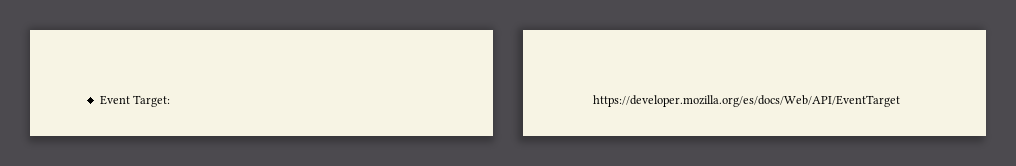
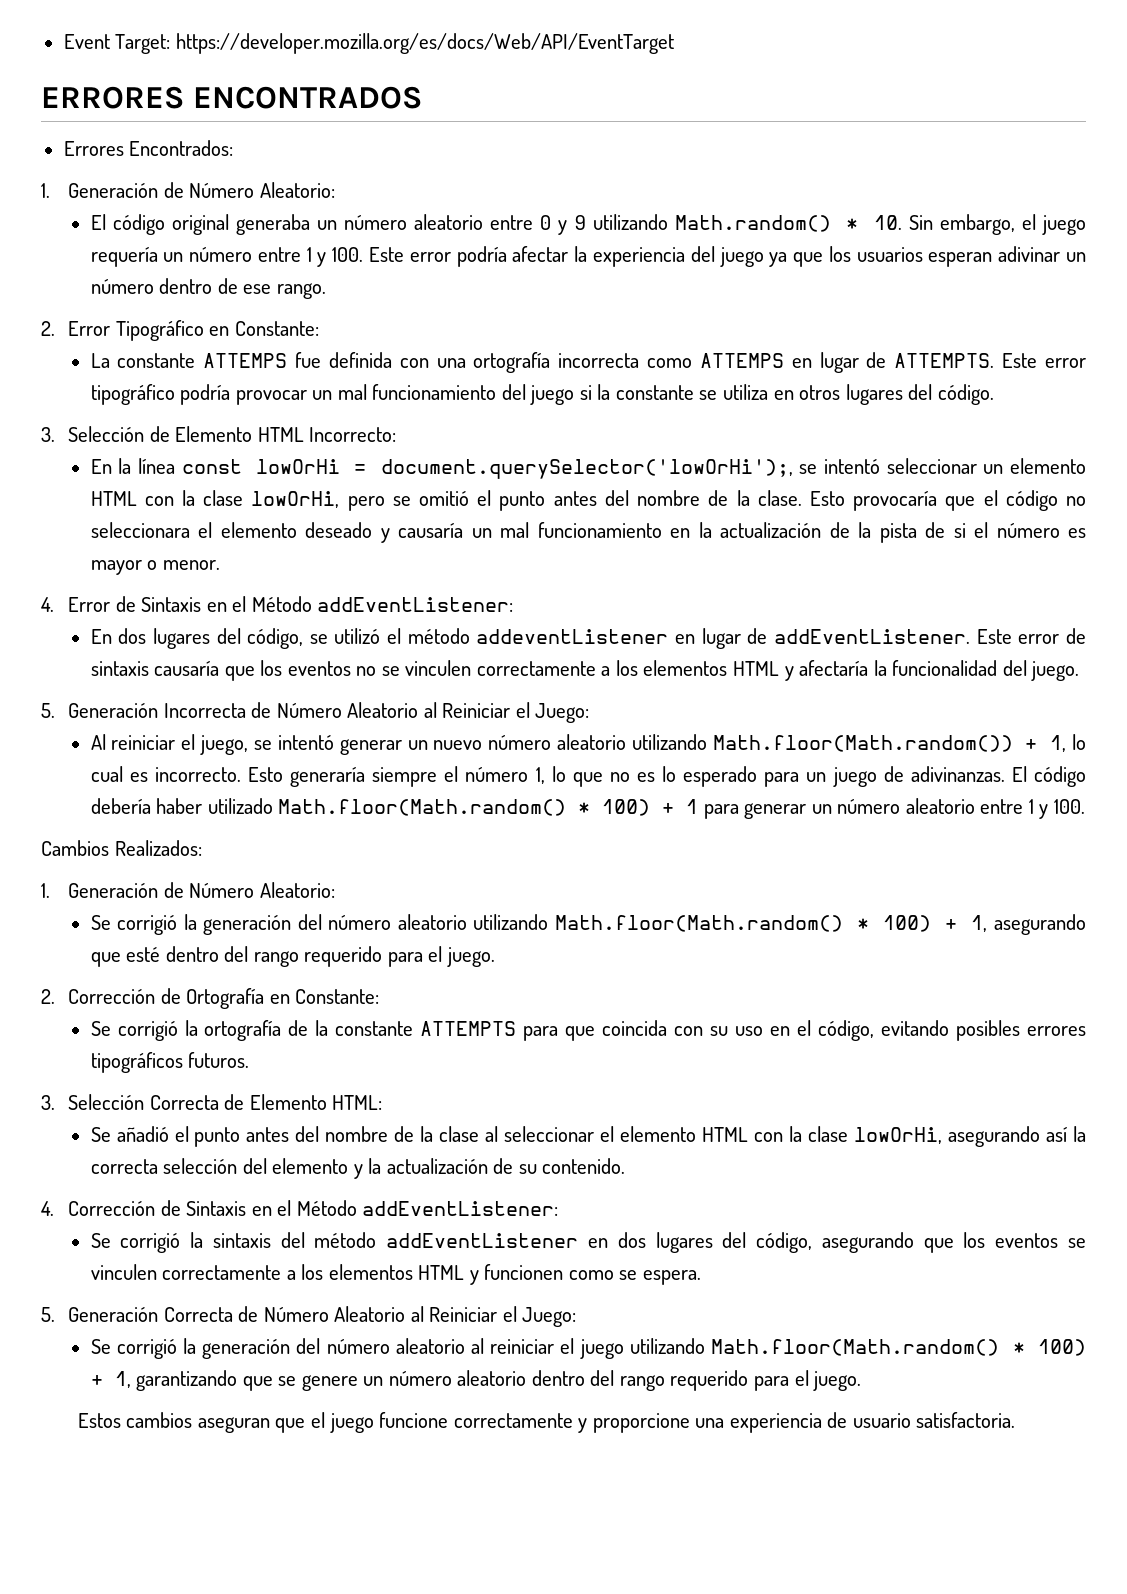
+ ERRORES ENCONTRADOS
+ Errores Encontrados:
+ 1. Generación de Número Aleatorio:
+ El código original generaba un número aleatorio entre 0 y 9 utilizando Math.random() * 10. Sin embargo, el juego requería un número entre 1 y 100. Este error podría afectar la experiencia del juego ya que los usuarios esperan adivinar un número dentro de ese rango.
+ 2. Error Tipográfico en Constante:
+ La constante ATTEMPS fue definida con una ortografía incorrecta como ATTEMPS en lugar de ATTEMPTS. Este error tipográfico podría provocar un mal funcionamiento del juego si la constante se utiliza en otros lugares del código.
+ 3. Selección de Elemento HTML Incorrecto:
+ En la línea const lowOrHi = document.querySelector('lowOrHi');, se intentó seleccionar un elemento HTML con la clase lowOrHi, pero se omitió el punto antes del nombre de la clase. Esto provocaría que el código no seleccionara el elemento deseado y causaría un mal funcionamiento en la actualización de la pista de si el número es mayor o menor.
+ 4. Error de Sintaxis en el Método addEventListener:
+ En dos lugares del código, se utilizó el método addeventListener en lugar de addEventListener. Este error de sintaxis causaría que los eventos no se vinculen correctamente a los elementos HTML y afectaría la funcionalidad del juego.
+ 5. Generación Incorrecta de Número Aleatorio al Reiniciar el Juego:
+ Al reiniciar el juego, se intentó generar un nuevo número aleatorio utilizando Math.floor(Math.random()) + 1, lo cual es incorrecto. Esto generaría siempre el número 1, lo que no es lo esperado para un juego de adivinanzas. El código debería haber utilizado Math.floor(Math.random() * 100) + 1 para generar un número aleatorio entre 1 y 100.
+ Cambios Realizados:
+ 1. Generación de Número Aleatorio:
+ Se corrigió la generación del número aleatorio utilizando Math.floor(Math.random() * 100) + 1, asegurando que esté dentro del rango requerido para el juego.
+ 2. Corrección de Ortografía en Constante:
+ Se corrigió la ortografía de la constante ATTEMPTS para que coincida con su uso en el código, evitando posibles errores tipográficos futuros.
+ 3. Selección Correcta de Elemento HTML:
+ Se añadió el punto antes del nombre de la clase al seleccionar el elemento HTML con la clase lowOrHi, asegurando así la correcta selección del elemento y la actualización de su contenido.
+ 4. Corrección de Sintaxis en el Método addEventListener:
+ Se corrigió la sintaxis del método addEventListener en dos lugares del código, asegurando que los eventos se vinculen correctamente a los elementos HTML y funcionen como se espera.
+ 5. Generación Correcta de Número Aleatorio al Reiniciar el Juego:
+ Se corrigió la generación del número aleatorio al reiniciar el juego utilizando Math.floor(Math.random() * 100) + 1, garantizando que se genere un número aleatorio dentro del rango requerido para el juego.
+ Estos cambios aseguran que el juego funcione correctamente y proporcione una experiencia de usuario satisfactoria.

